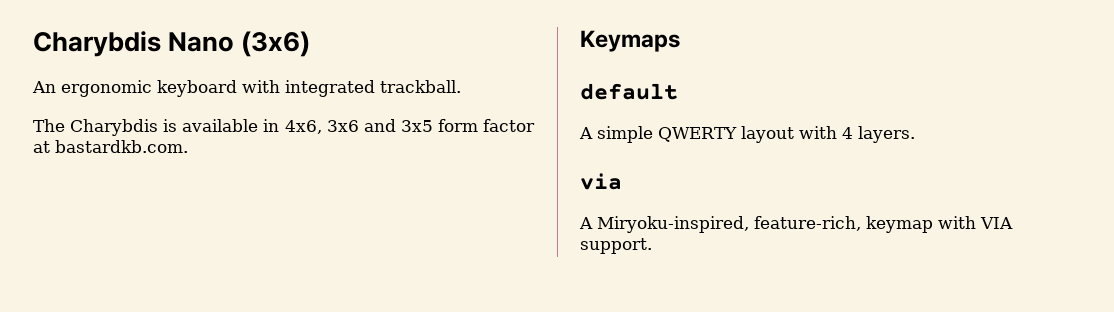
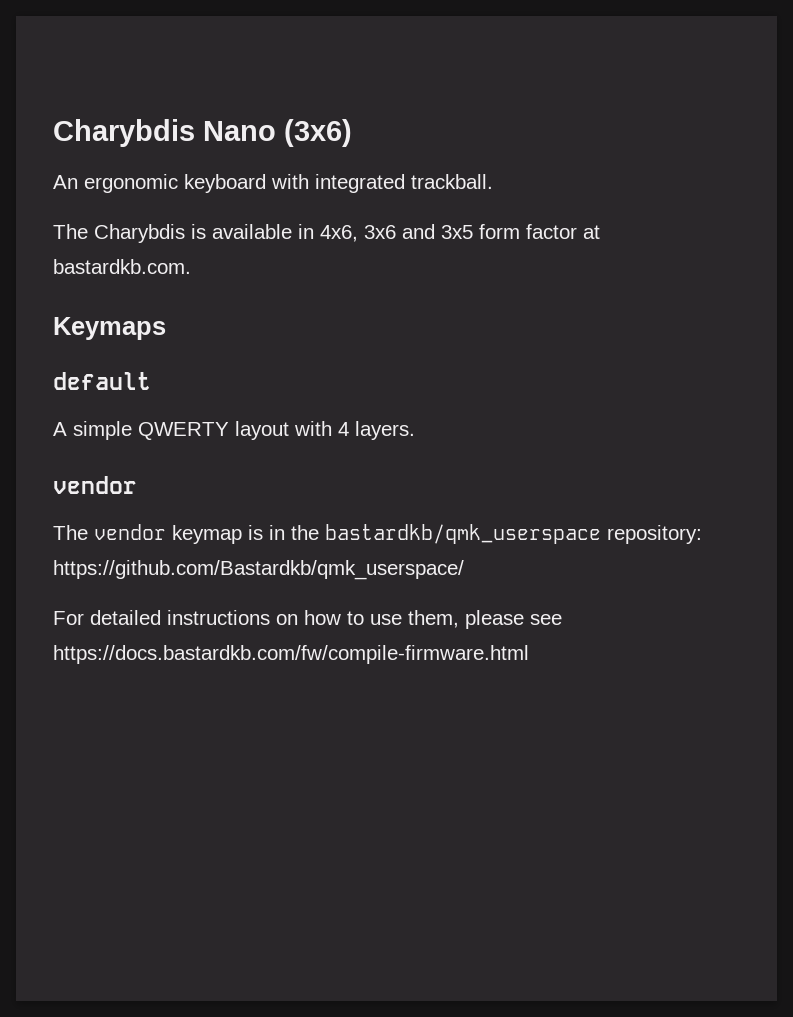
  A simple QWERTY layout with 4 layers.
- via
- A Miryoku-inspired, feature-rich, keymap with VIA support.
+ vendor
+ The vendor keymap is in the bastardkb/qmk_userspace repository: https://github.com/Bastardkb/qmk_userspace/
+ For detailed instructions on how to use them, please see https://docs.bastardkb.com/fw/compile-firmware.html

